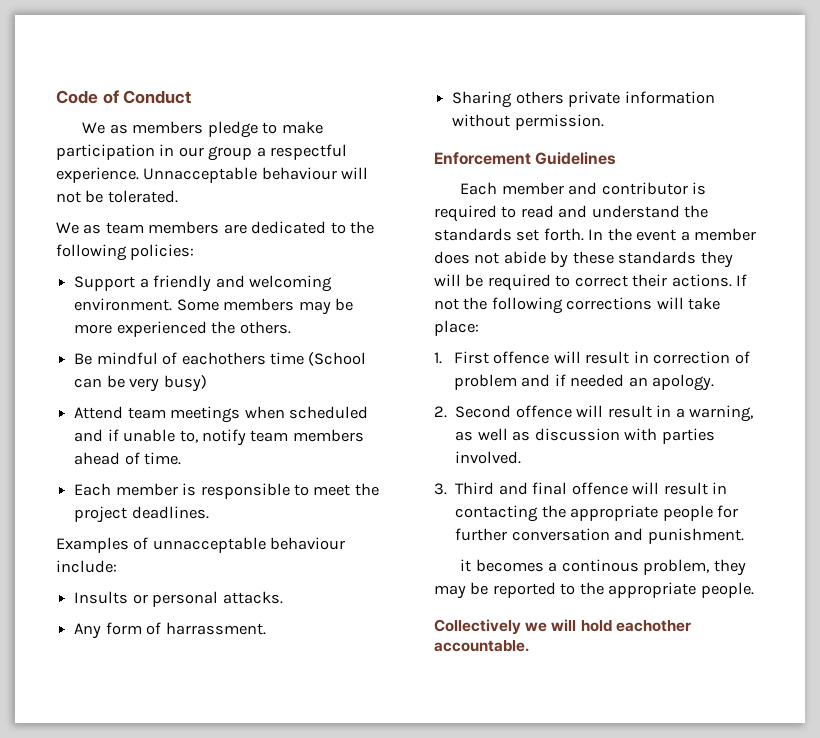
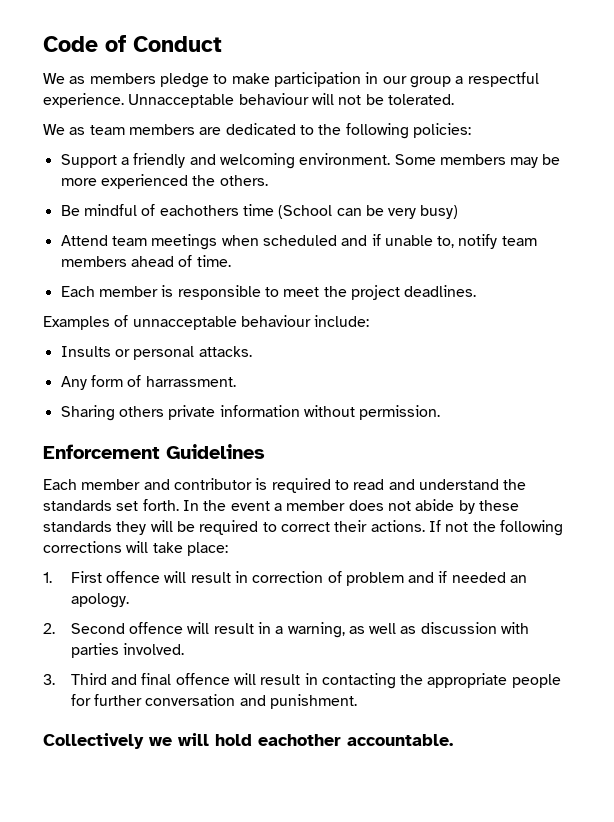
- it becomes a continous problem, they may be reported to the appropriate people.

